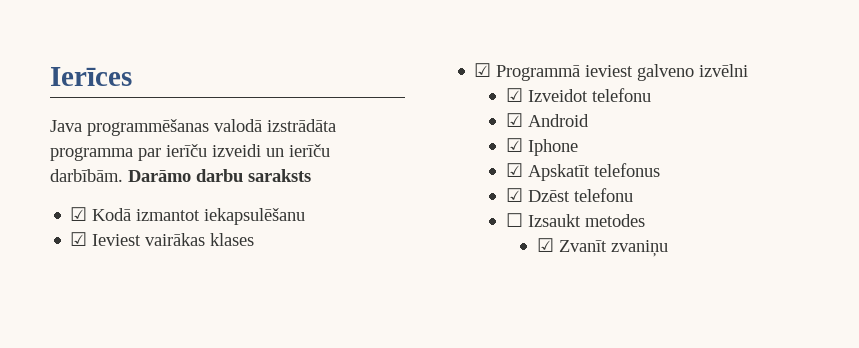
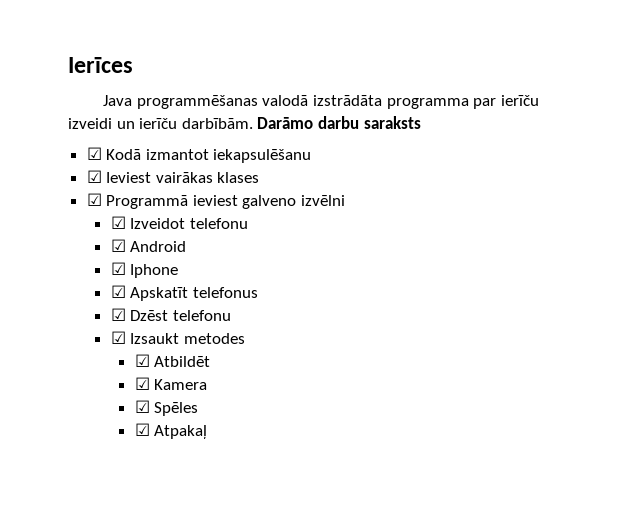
- ☐ Izsaukt metodes
+ ☑ Izsaukt metodes
- ☑ Zvanīt zvaniņu
+ ☑ Atbildēt
+ ☑ Kamera
+ ☑ Spēles
+ ☑ Atpakaļ

